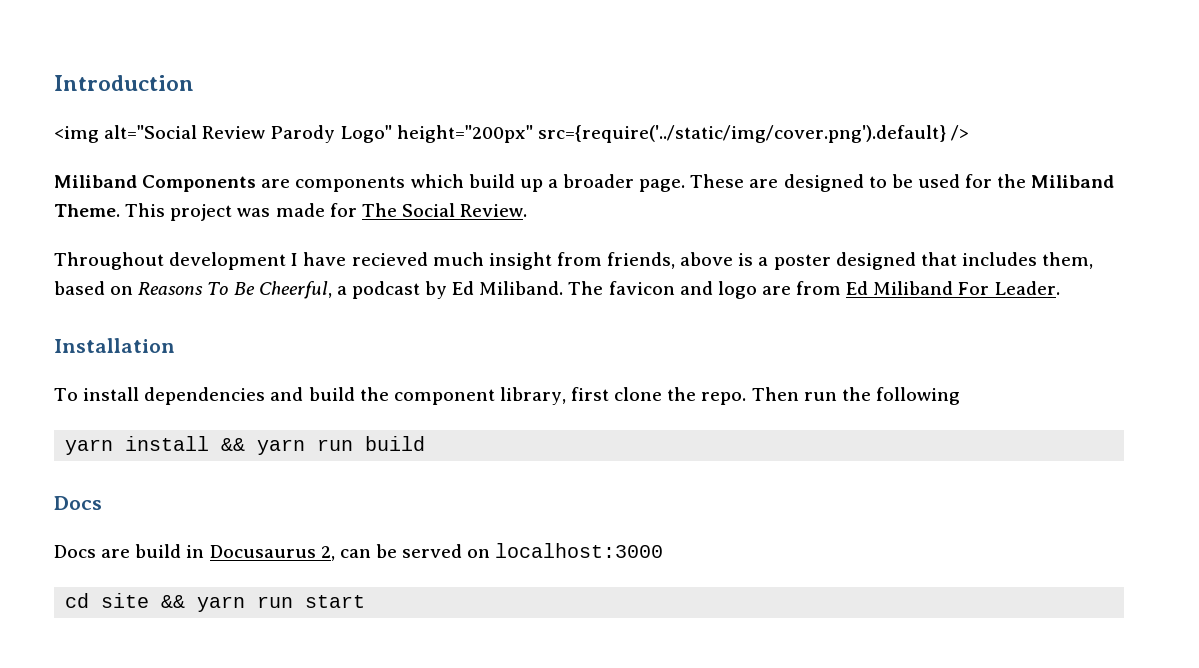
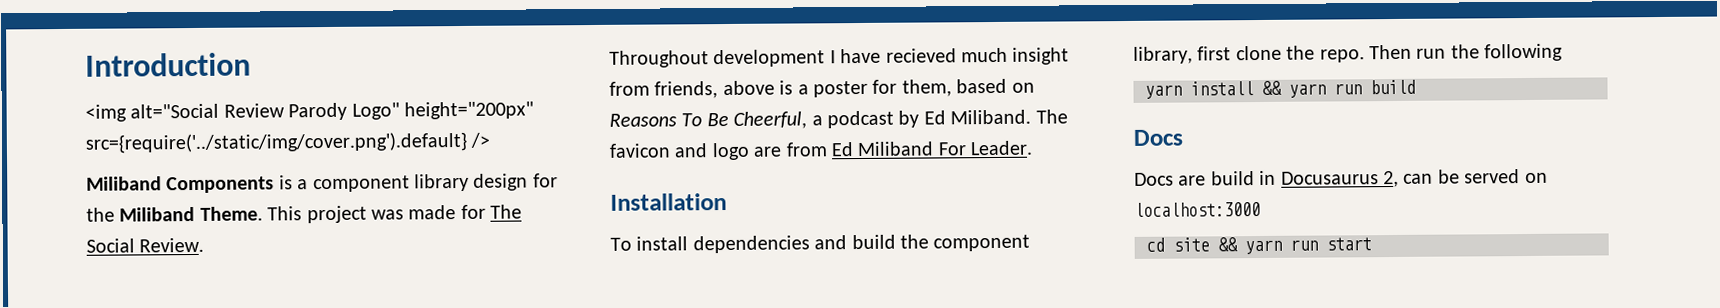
- Miliband Components are components which build up a broader page. These are designed to be used for the Miliband Theme.
+ Miliband Components is a component library design for the Miliband Theme.
- Throughout development I have recieved much insight from friends, above is a poster designed that includes them, based on Reasons To Be Cheerful, a podcast by Ed Miliband.
+ Throughout development I have recieved much insight from friends, above is a poster for them, based on Reasons To Be Cheerful, a podcast by Ed Miliband.

